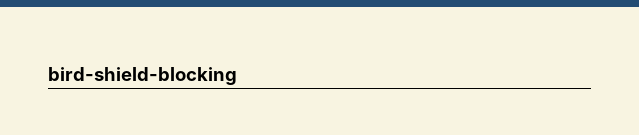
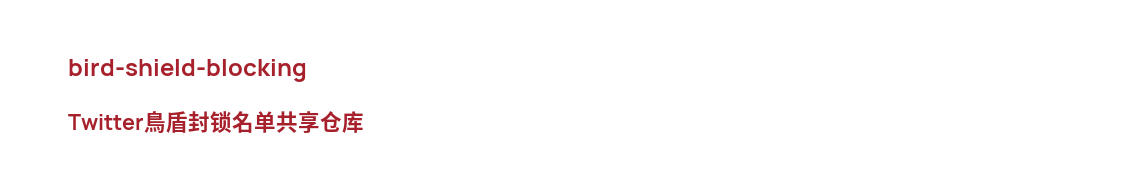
+ Twitter鳥盾封锁名单共享仓库

